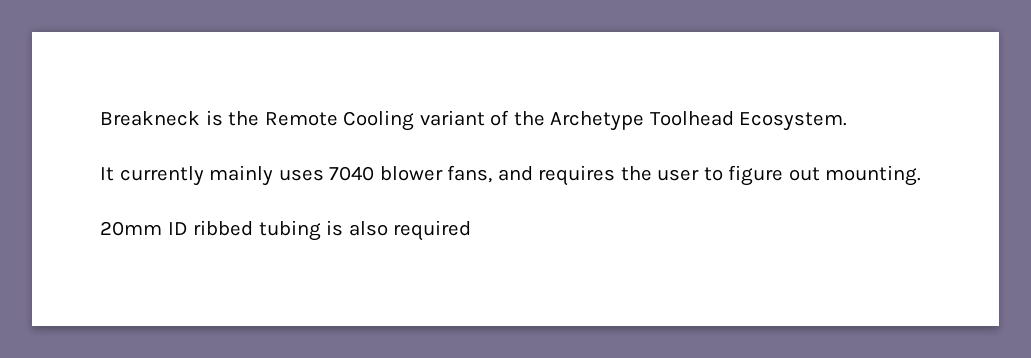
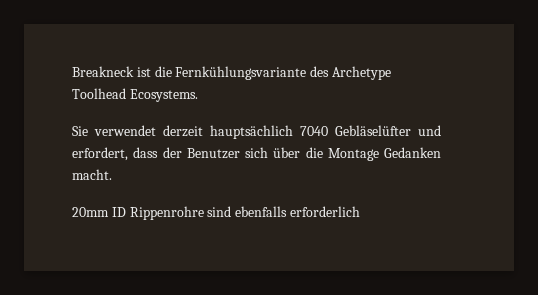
- Breakneck is the Remote Cooling variant of the Archetype Toolhead Ecosystem.
- It currently mainly uses 7040 blower fans, and requires the user to figure out mounting.
- 20mm ID ribbed tubing is also required
+ Breakneck ist die Fernkühlungsvariante des Archetype Toolhead Ecosystems.
+ Sie verwendet derzeit hauptsächlich 7040 Gebläselüfter und erfordert, dass der Benutzer sich über die Montage Gedanken macht.
+ 20mm ID Rippenrohre sind ebenfalls erforderlich

